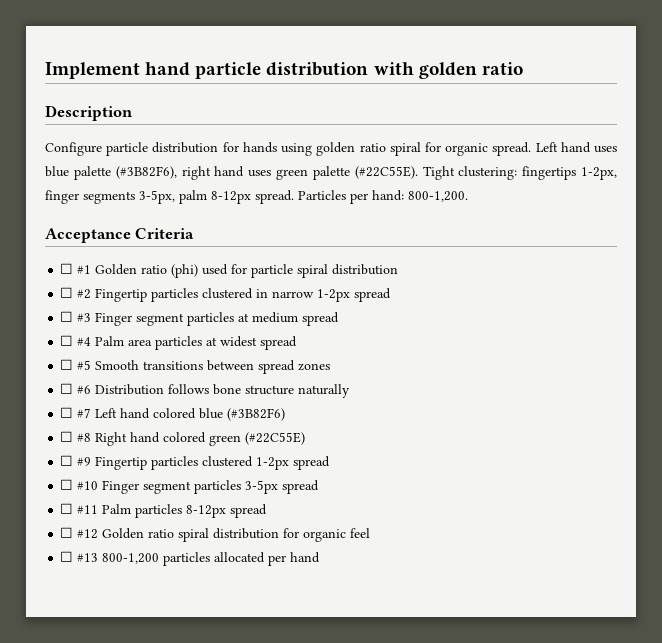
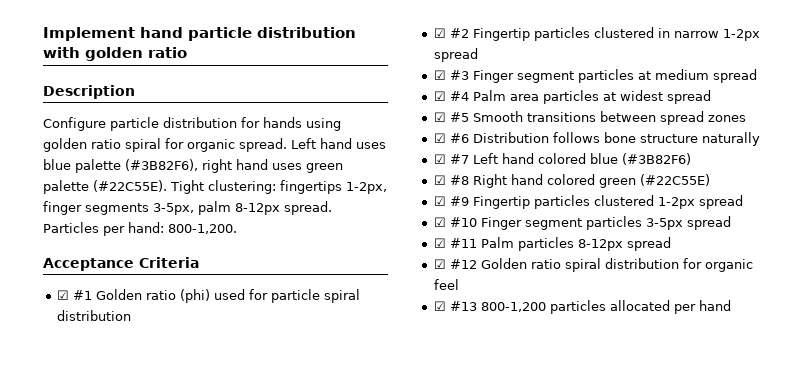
- ☐ #1 Golden ratio (phi) used for particle spiral distribution
+ ☑ #1 Golden ratio (phi) used for particle spiral distribution
- ☐ #2 Fingertip particles clustered in narrow 1-2px spread
+ ☑ #2 Fingertip particles clustered in narrow 1-2px spread
- ☐ #3 Finger segment particles at medium spread
+ ☑ #3 Finger segment particles at medium spread
- ☐ #4 Palm area particles at widest spread
+ ☑ #4 Palm area particles at widest spread
- ☐ #5 Smooth transitions between spread zones
+ ☑ #5 Smooth transitions between spread zones
- ☐ #6 Distribution follows bone structure naturally
+ ☑ #6 Distribution follows bone structure naturally
- ☐ #7 Left hand colored blue (#3B82F6)
+ ☑ #7 Left hand colored blue (#3B82F6)
- ☐ #8 Right hand colored green (#22C55E)
+ ☑ #8 Right hand colored green (#22C55E)
- ☐ #9 Fingertip particles clustered 1-2px spread
+ ☑ #9 Fingertip particles clustered 1-2px spread
- ☐ #10 Finger segment particles 3-5px spread
+ ☑ #10 Finger segment particles 3-5px spread
- ☐ #11 Palm particles 8-12px spread
+ ☑ #11 Palm particles 8-12px spread
- ☐ #12 Golden ratio spiral distribution for organic feel
+ ☑ #12 Golden ratio spiral distribution for organic feel
- ☐ #13 800-1,200 particles allocated per hand
+ ☑ #13 800-1,200 particles allocated per hand

